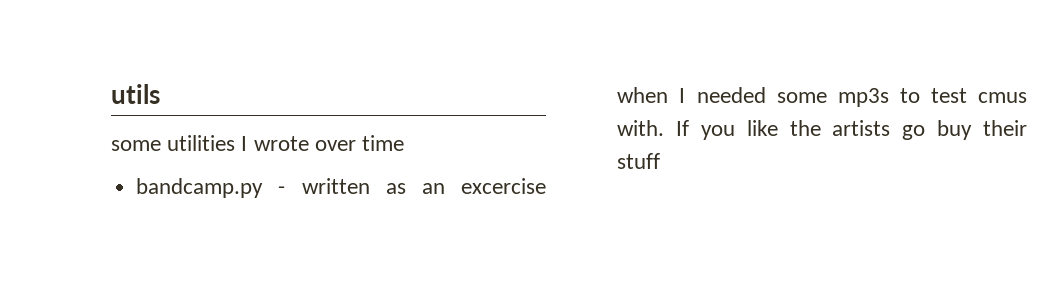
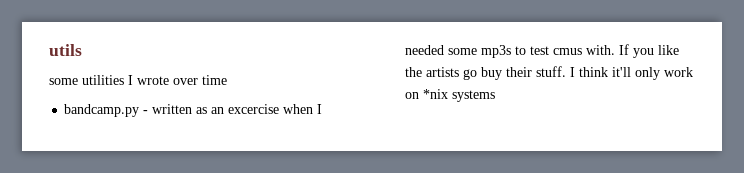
- If you like the artists go buy their stuff
+ If you like the artists go buy their stuff. I think it'll only work on *nix systems

